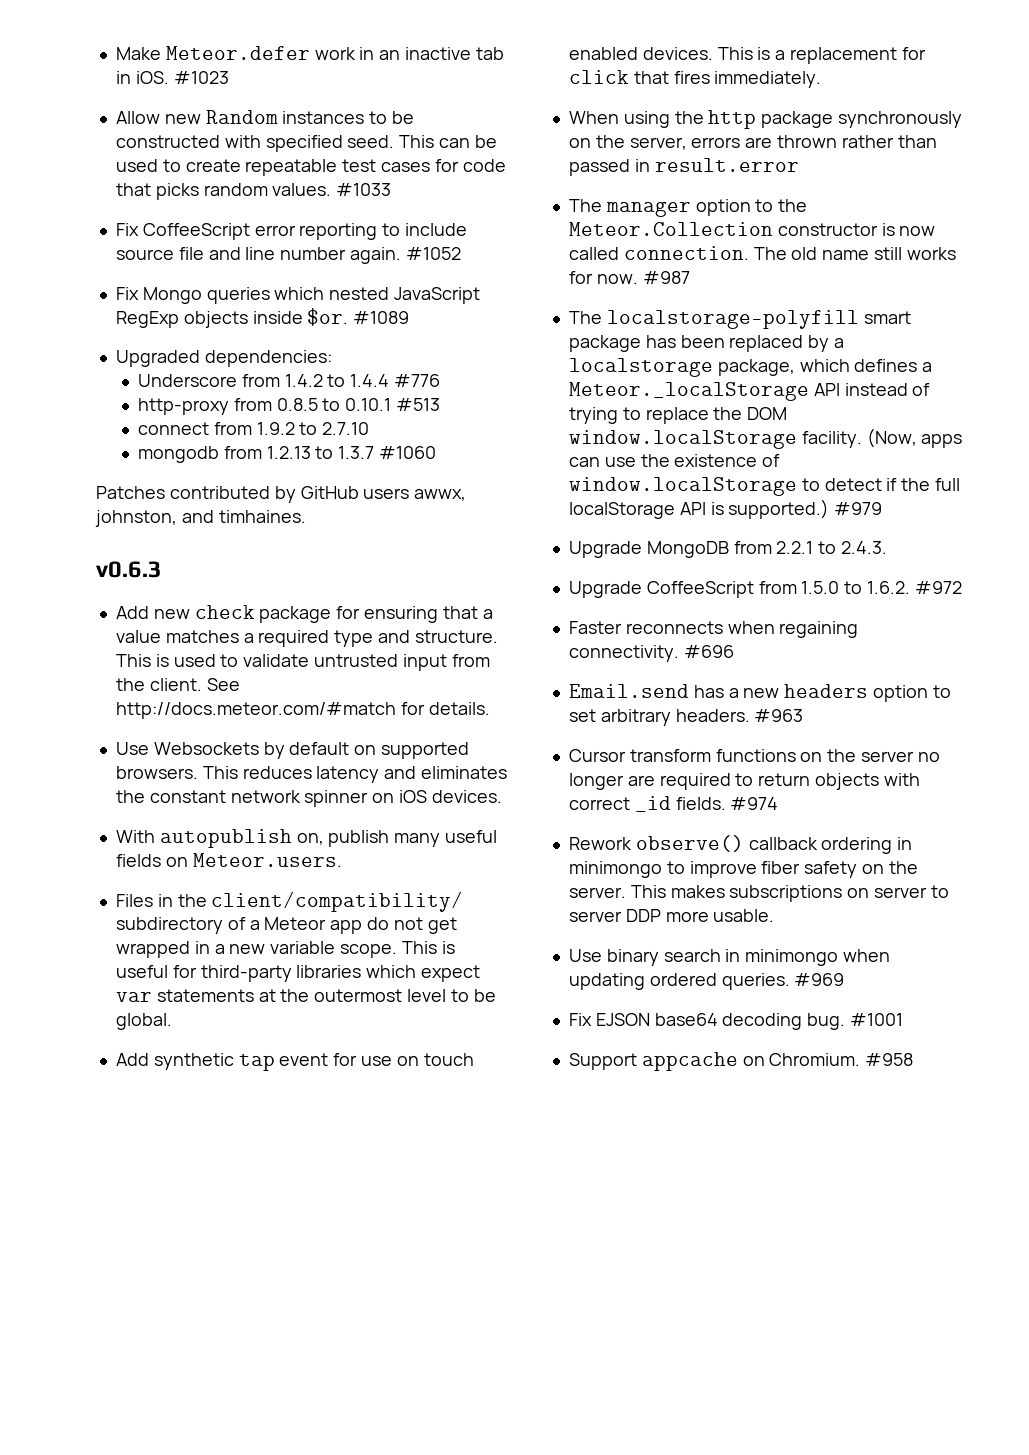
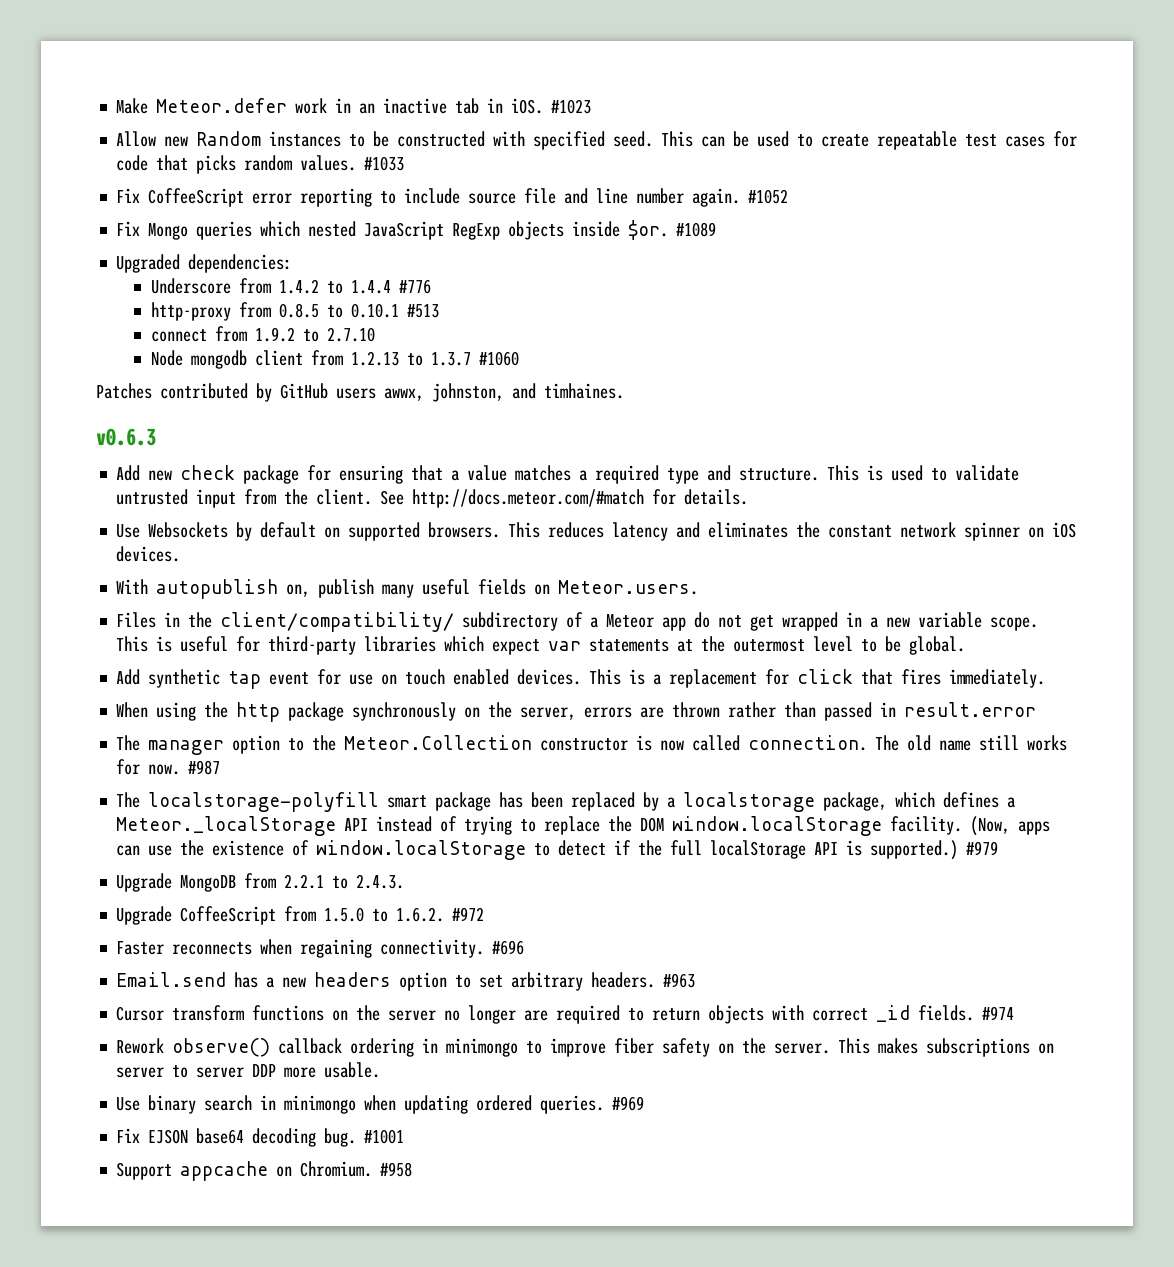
- mongodb from 1.2.13 to 1.3.7 #1060
+ Node mongodb client from 1.2.13 to 1.3.7 #1060

